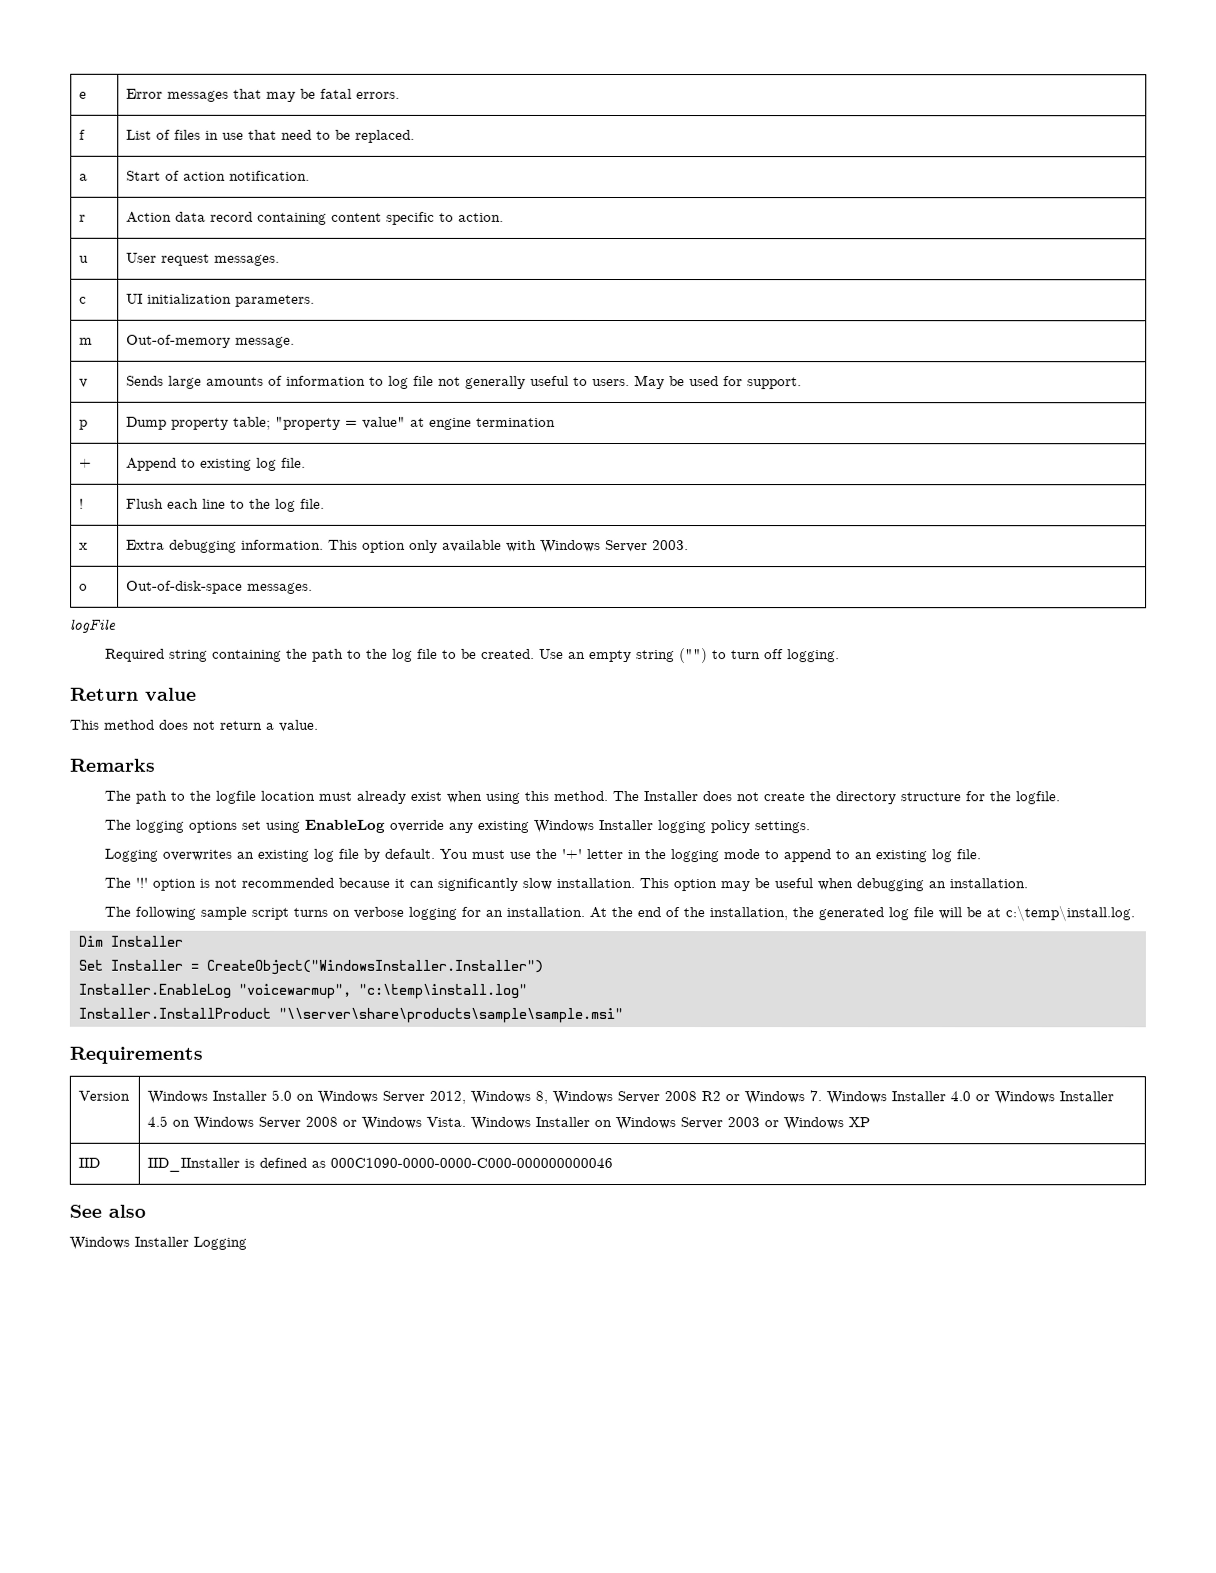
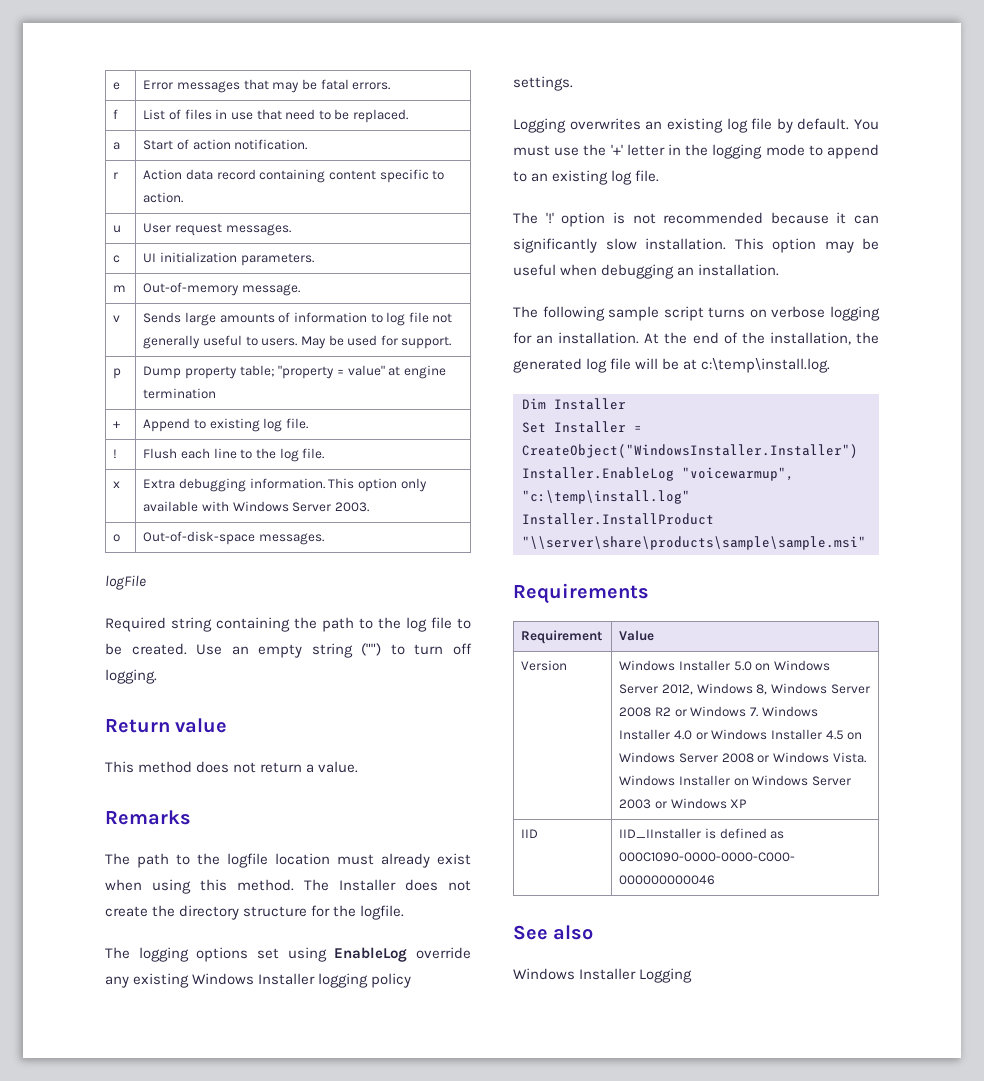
+ Requirement | Value

